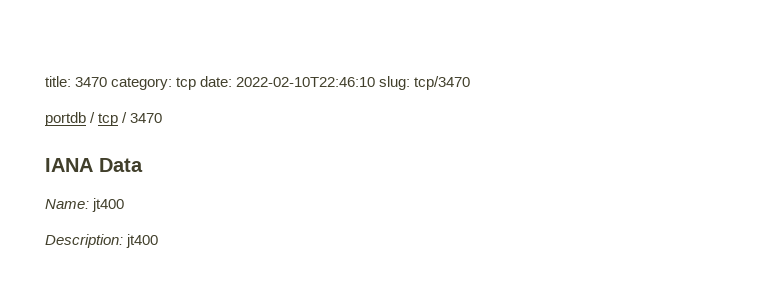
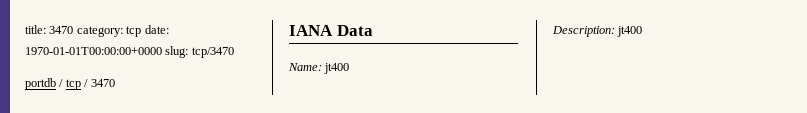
- title: 3470 category: tcp date: 2022-02-10T22:46:10 slug: tcp/3470
+ title: 3470 category: tcp date: 1970-01-01T00:00:00+0000 slug: tcp/3470

